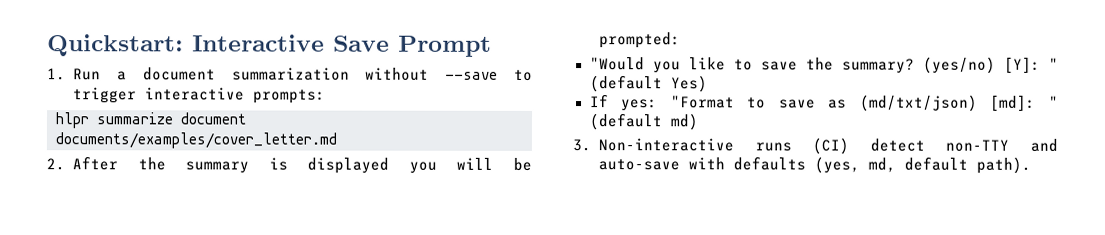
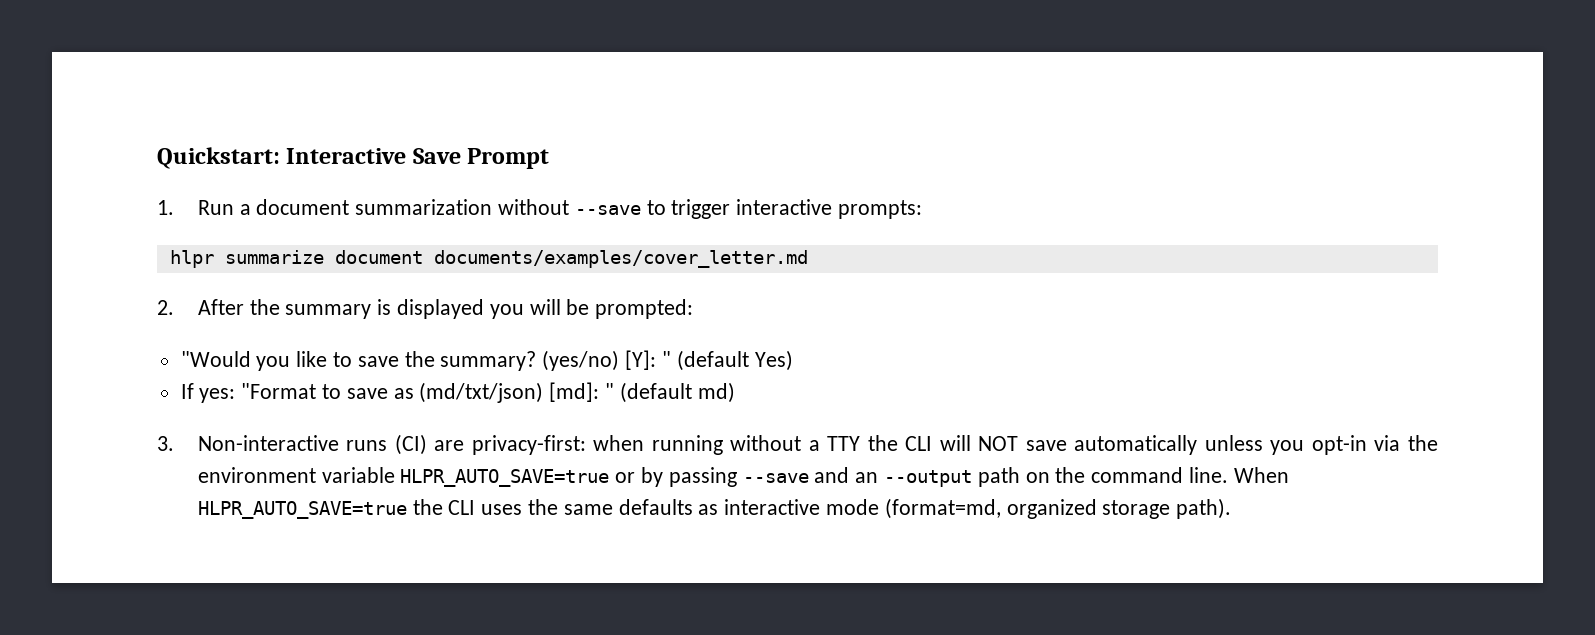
- 3. Non-interactive runs (CI) detect non-TTY and auto-save with defaults (yes, md, default path).
+ 3. Non-interactive runs (CI) are privacy-first: when running without a TTY the CLI will NOT save automatically unless you opt-in via the environment variable HLPR_AUTO_SAVE=true or by passing --save and an --output path on the command line. When HLPR_AUTO_SAVE=true the CLI uses the same defaults as interactive mode (format=md, organized storage path).

